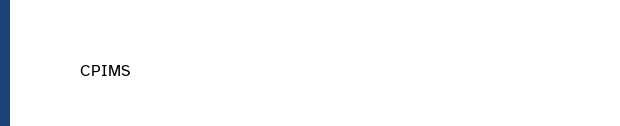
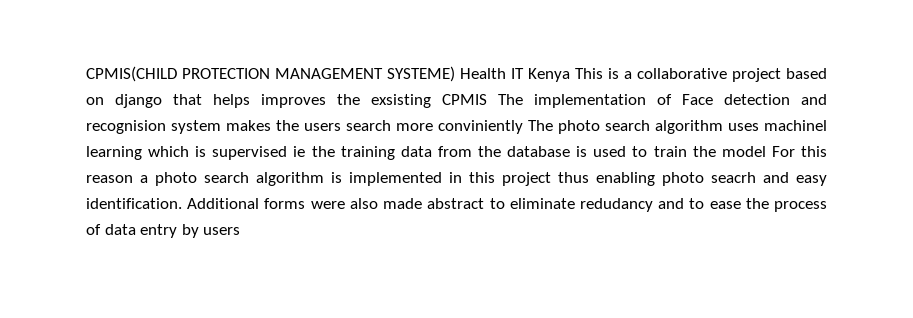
- CPIMS
+ CPMIS(CHILD PROTECTION MANAGEMENT SYSTEME) Health IT Kenya This is a collaborative project based on django that helps improves the exsisting CPMIS The implementation of Face detection and recognision system makes the users search more conviniently The photo search algorithm uses machinel learning which is supervised ie the training data from the database is used to train the model For this reason a photo search algorithm is implemented in this project thus enabling photo seacrh and easy identification. Additional forms were also made abstract to eliminate redudancy and to ease the process of data entry by users

